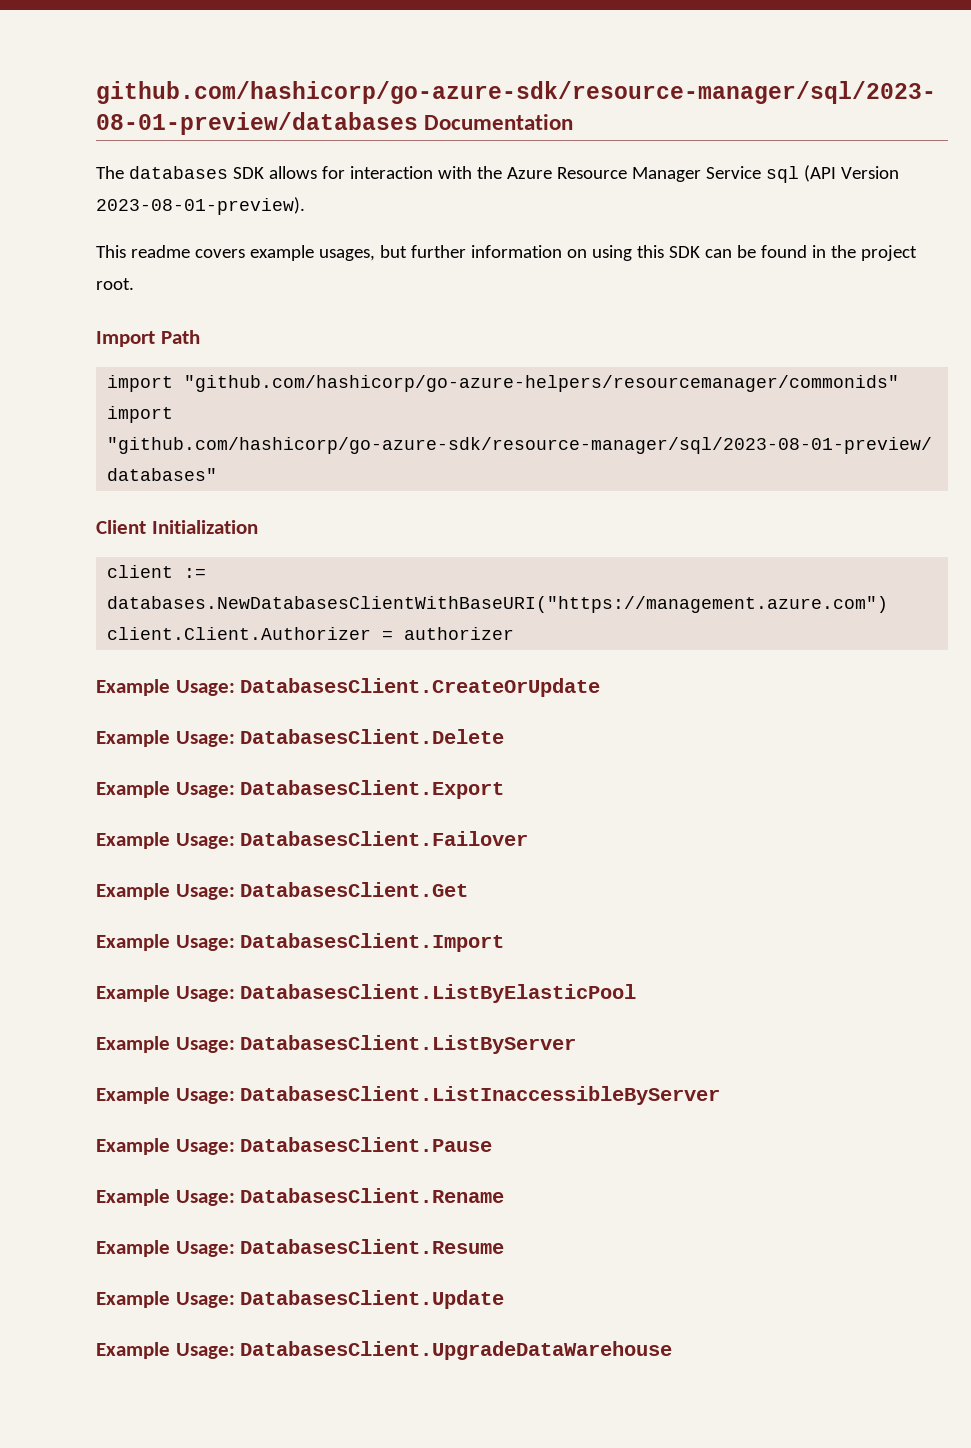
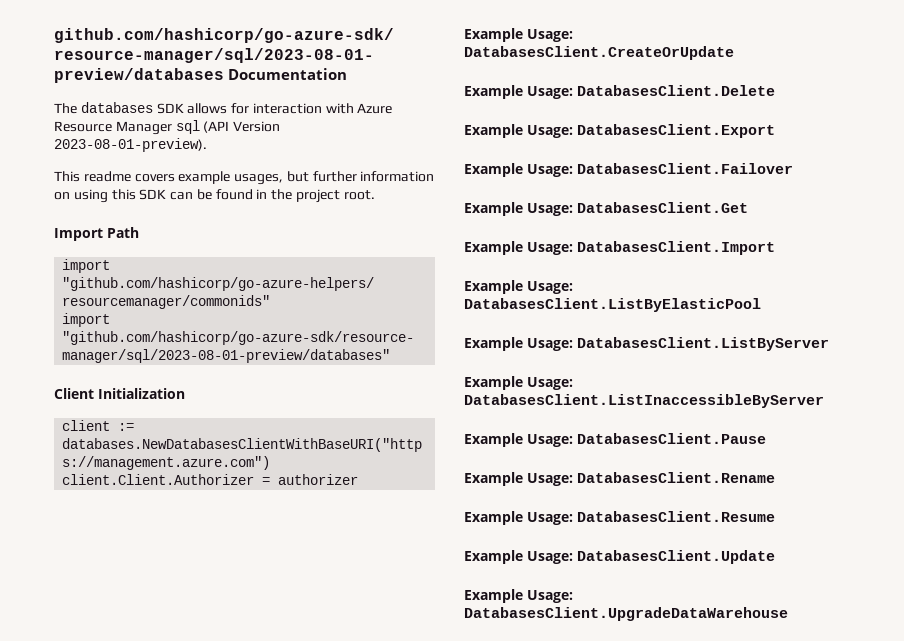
- The databases SDK allows for interaction with the Azure Resource Manager Service sql (API Version 2023-08-01-preview).
+ The databases SDK allows for interaction with Azure Resource Manager sql (API Version 2023-08-01-preview).

